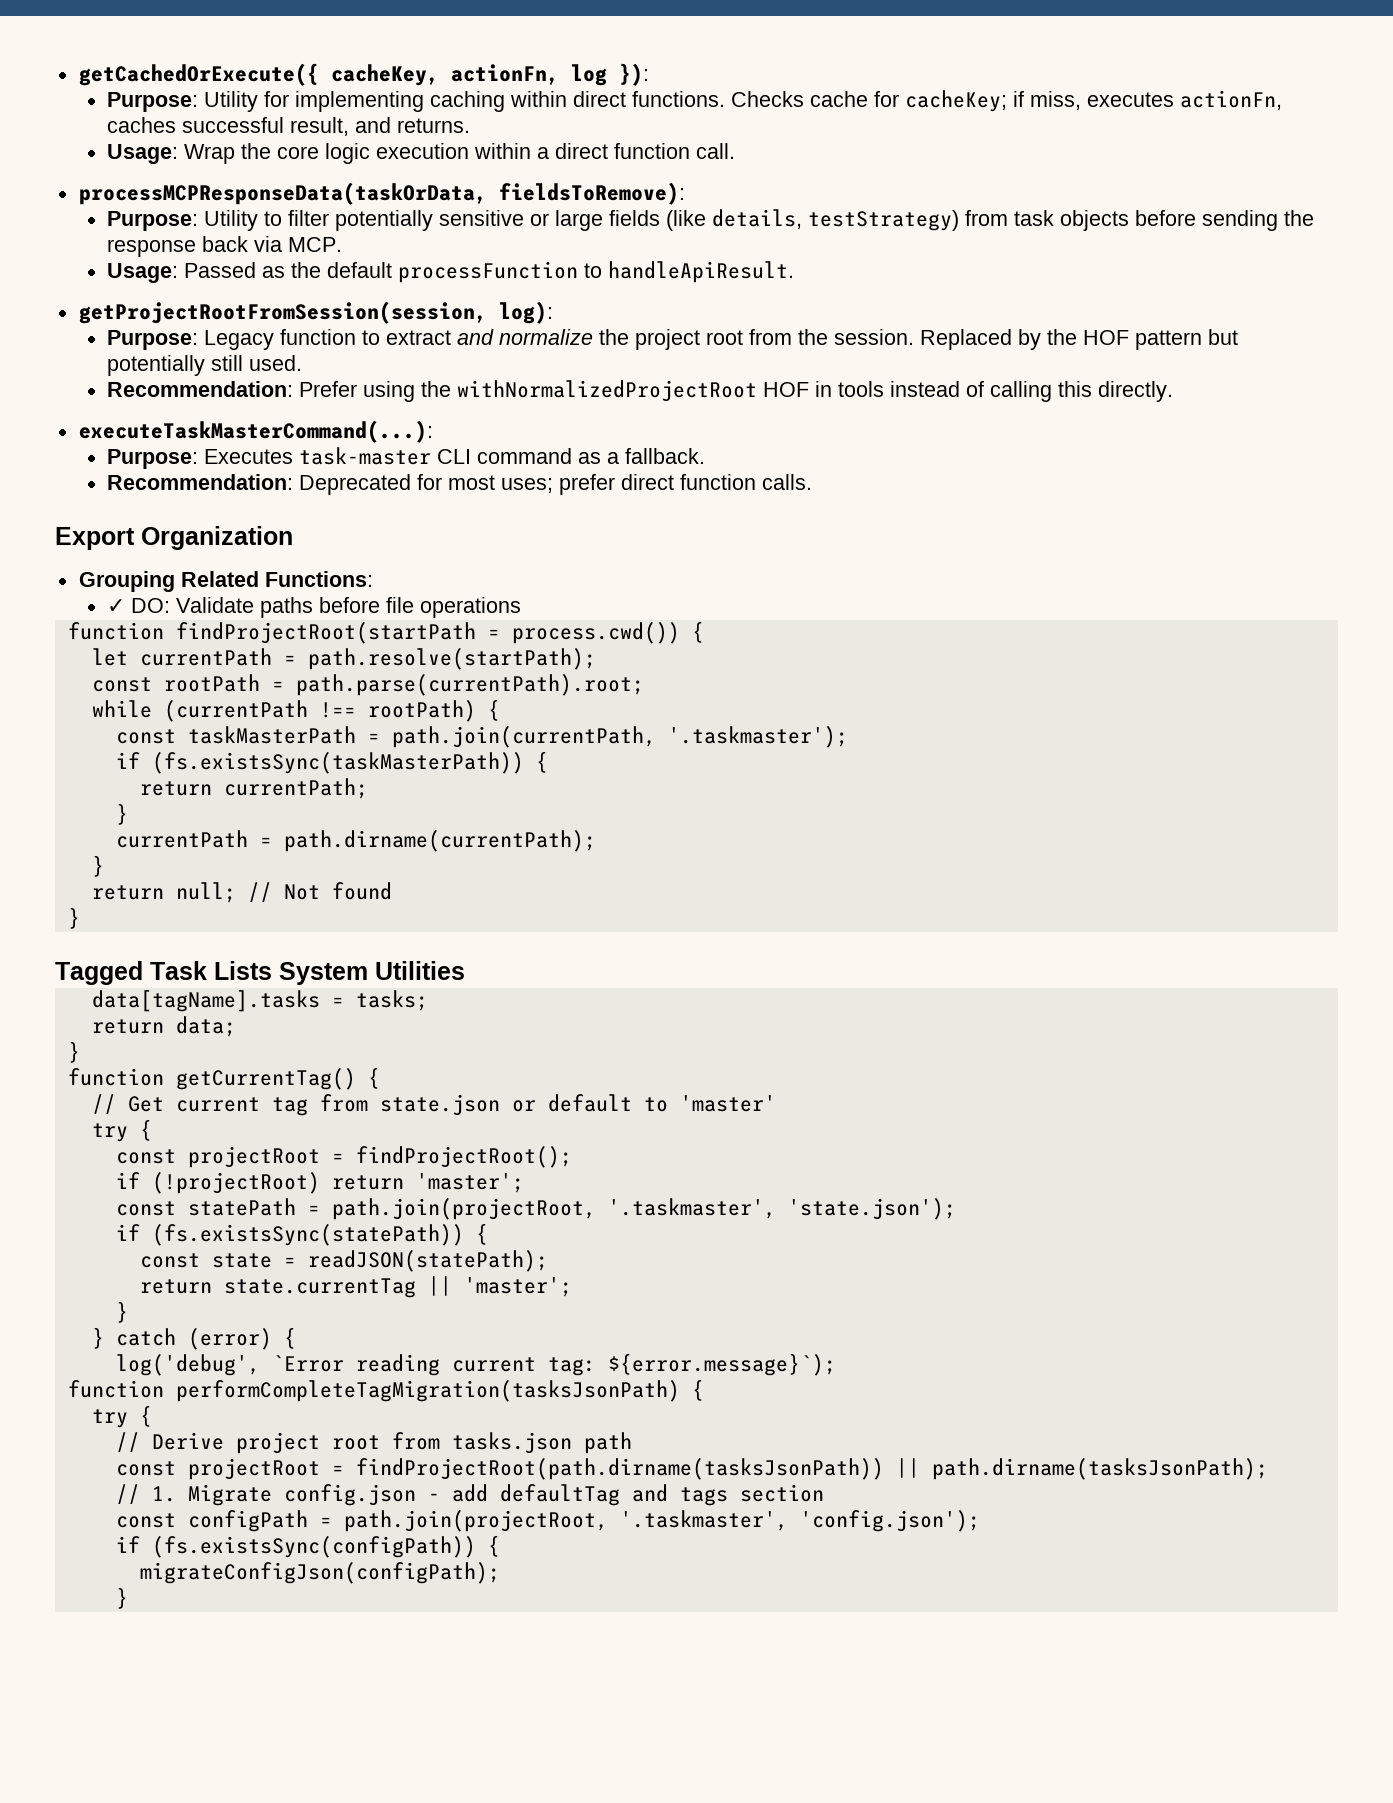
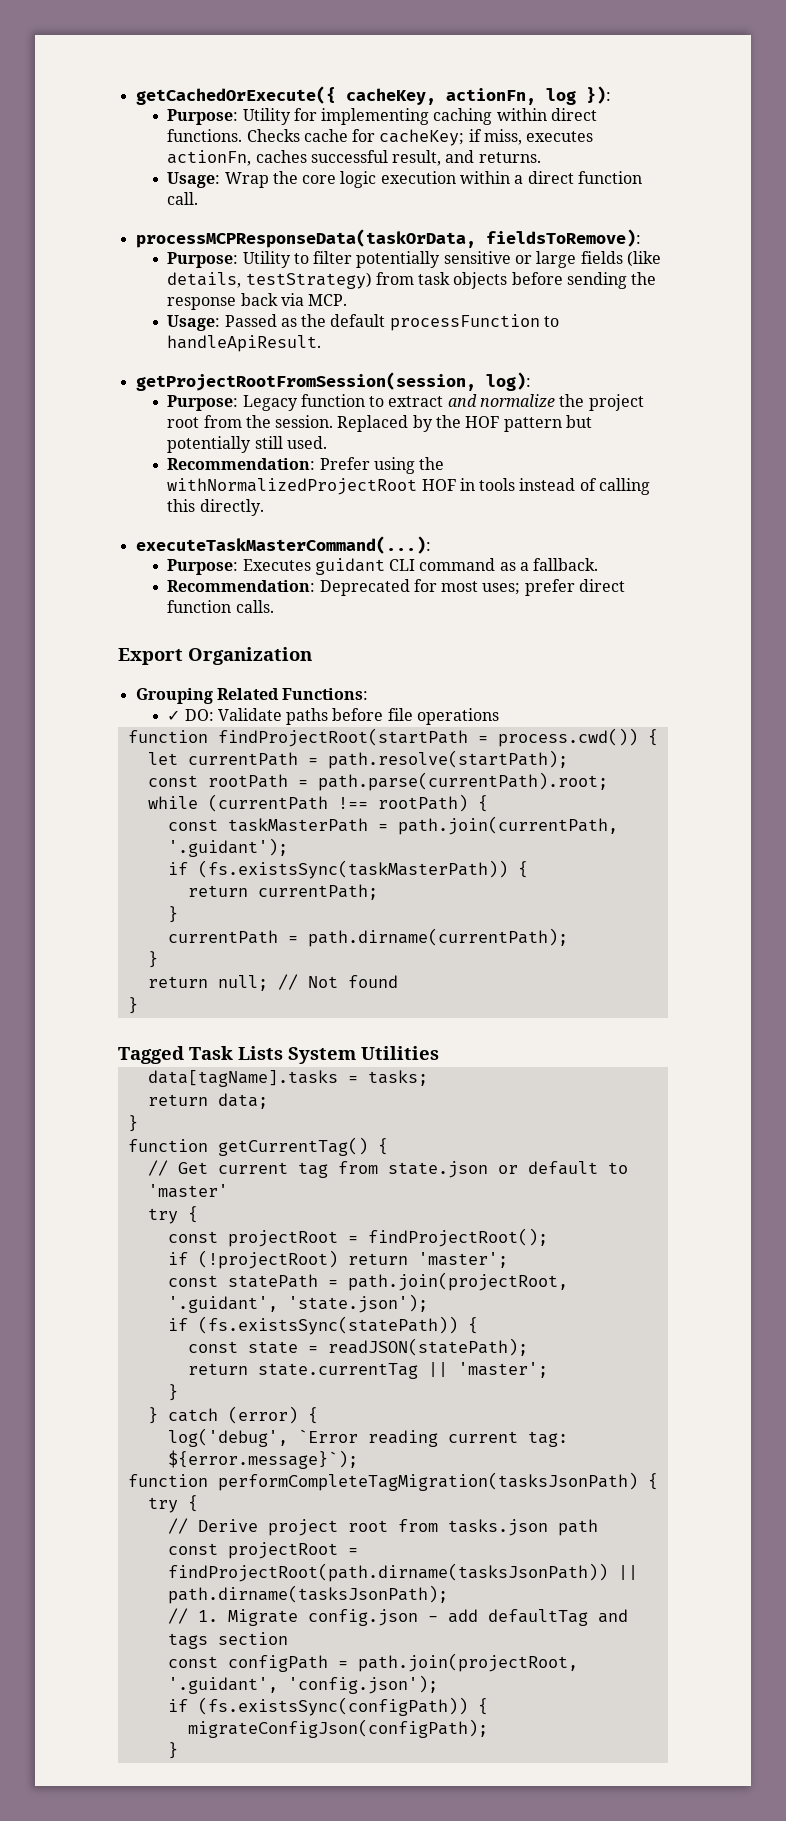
- Purpose: Executes task-master CLI command as a fallback.
+ Purpose: Executes guidant CLI command as a fallback.
- const taskMasterPath = path.join(currentPath, '.taskmaster');
+ const taskMasterPath = path.join(currentPath, '.guidant');
- const statePath = path.join(projectRoot, '.taskmaster', 'state.json');
+ const statePath = path.join(projectRoot, '.guidant', 'state.json');
- const configPath = path.join(projectRoot, '.taskmaster', 'config.json');
+ const configPath = path.join(projectRoot, '.guidant', 'config.json');

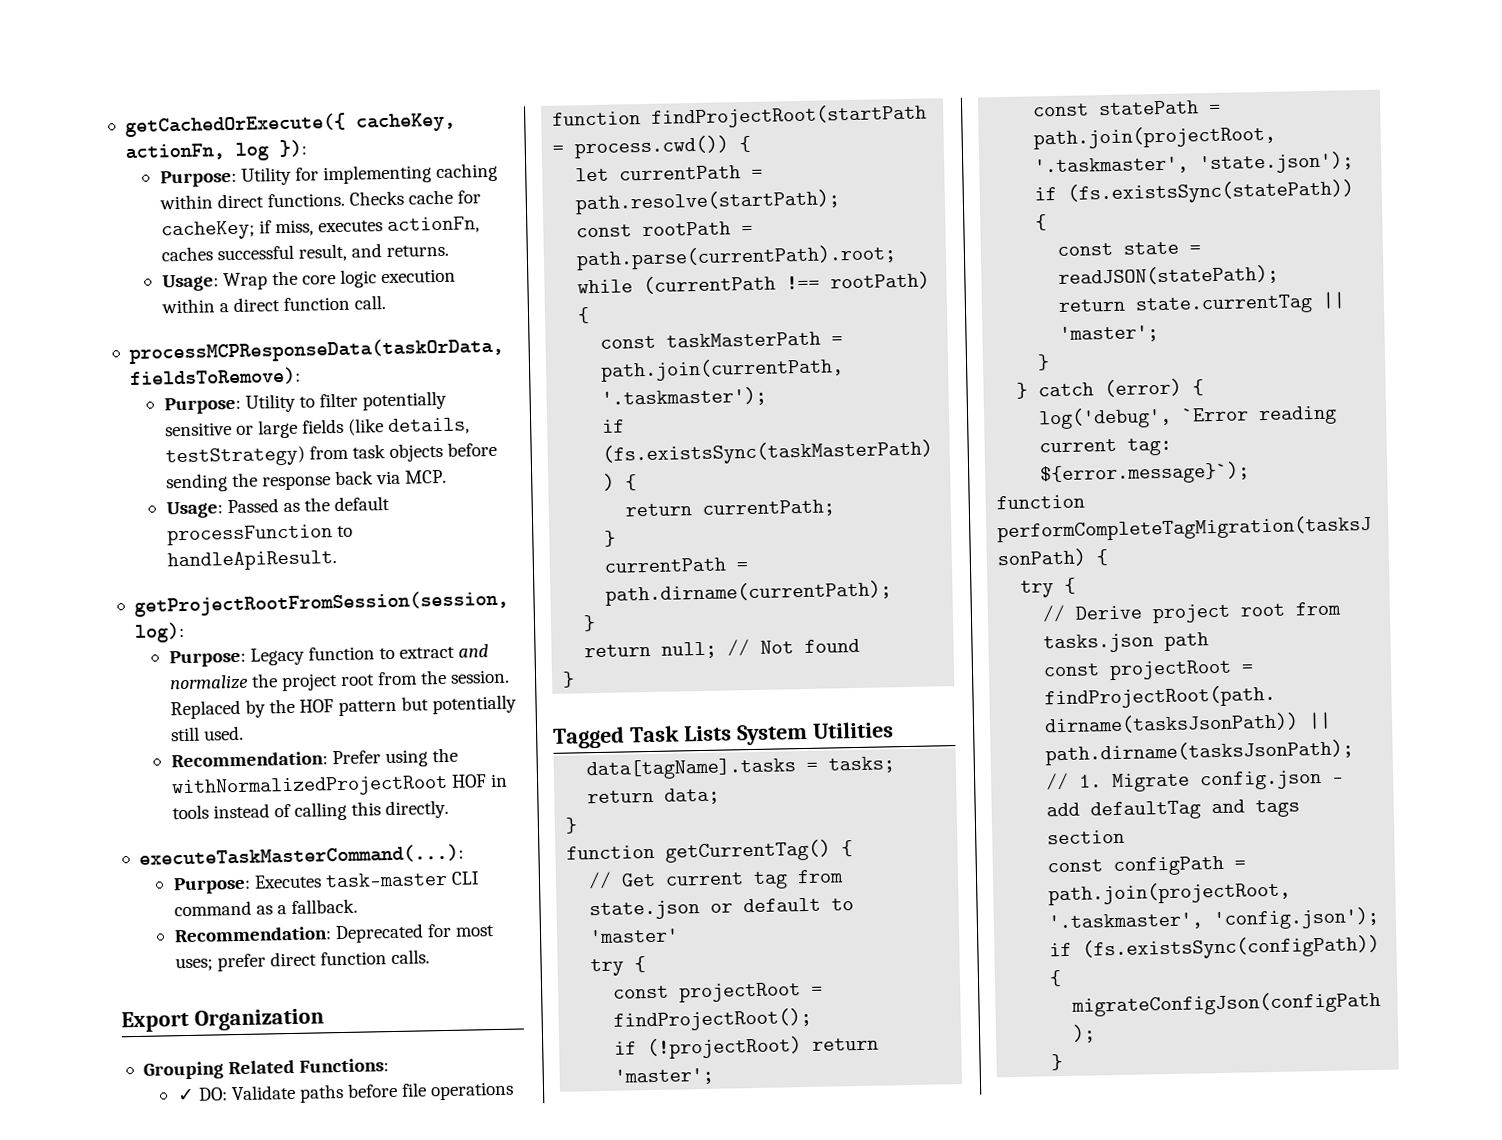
- Purpose: Executes guidant CLI command as a fallback.
+ Purpose: Executes task-master CLI command as a fallback.
- const taskMasterPath = path.join(currentPath, '.guidant');
+ const taskMasterPath = path.join(currentPath, '.taskmaster');
- const statePath = path.join(projectRoot, '.guidant', 'state.json');
+ const statePath = path.join(projectRoot, '.taskmaster', 'state.json');
- const configPath = path.join(projectRoot, '.guidant', 'config.json');
+ const configPath = path.join(projectRoot, '.taskmaster', 'config.json');

